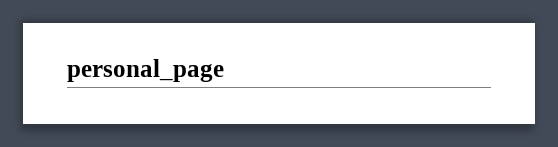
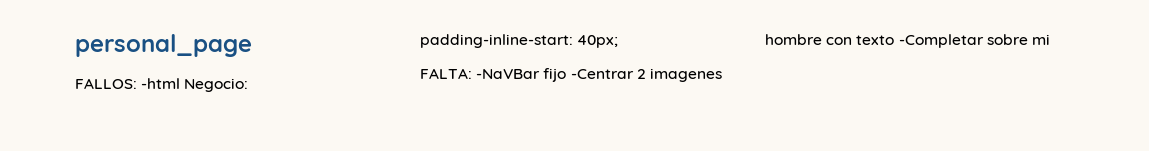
+ FALLOS: -html Negocio: padding-inline-start: 40px;
+ FALTA: -NaVBar fijo -Centrar 2 imagenes hombre con texto -Completar sobre mi

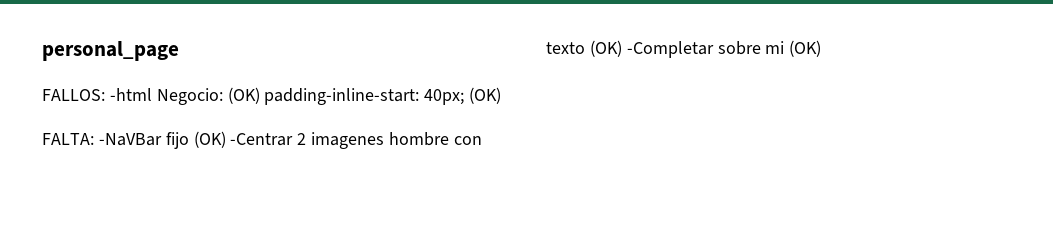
- FALLOS: -html Negocio: padding-inline-start: 40px;
+ FALLOS: -html Negocio: (OK) padding-inline-start: 40px; (OK)
- FALTA: -NaVBar fijo -Centrar 2 imagenes hombre con texto -Completar sobre mi
+ FALTA: -NaVBar fijo (OK) -Centrar 2 imagenes hombre con texto (OK) -Completar sobre mi (OK)

